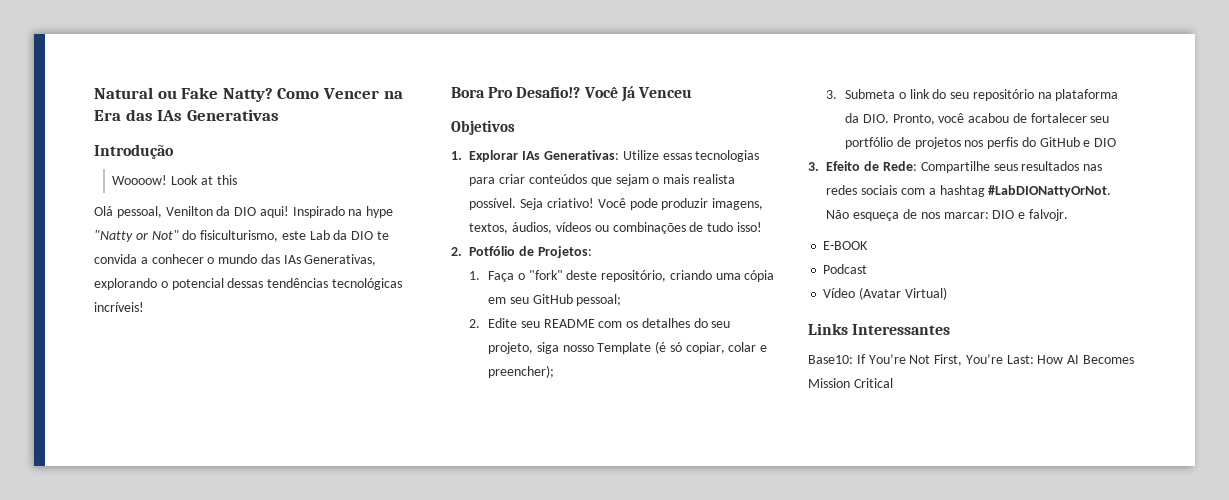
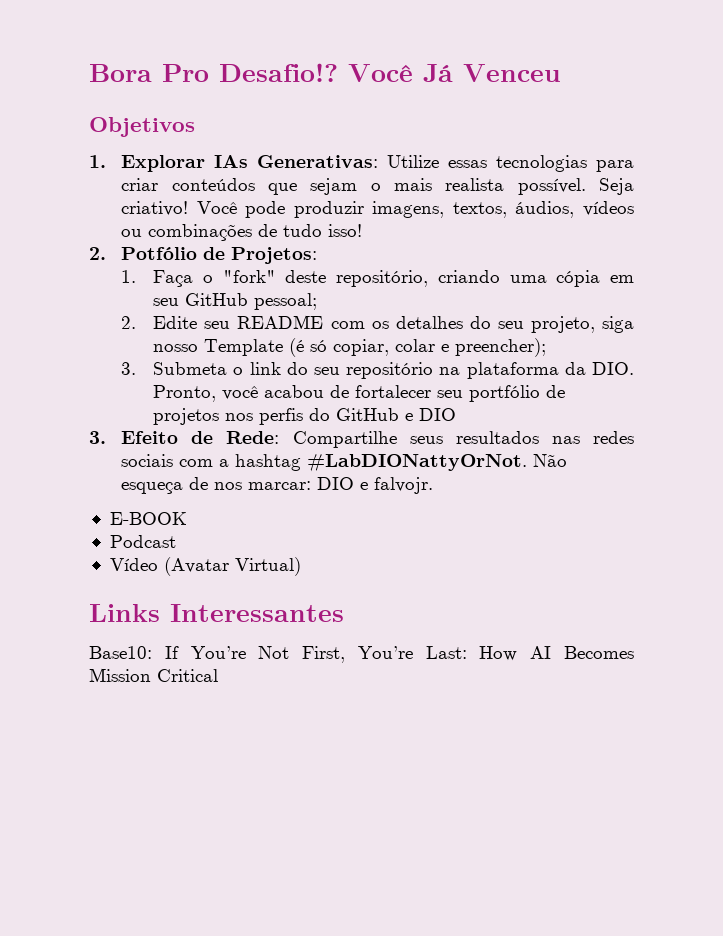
- Natural ou Fake Natty? Como Vencer na Era das IAs Generativas
- Introdução
- Woooow! Look at this
- Olá pessoal, Venilton da DIO aqui! Inspirado na hype "Natty or Not" do fisiculturismo, este Lab da DIO te convida a conhecer o mundo das IAs Generativas, explorando o potencial dessas tendências tecnológicas incríveis!

